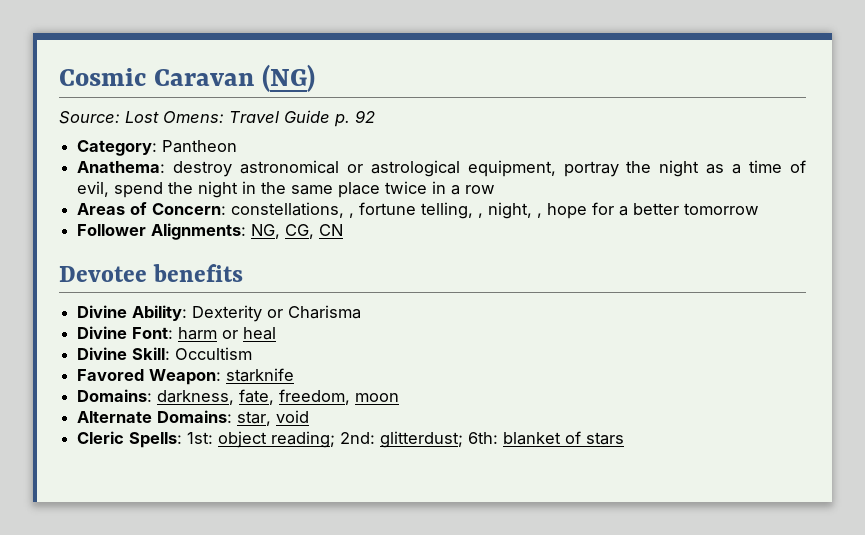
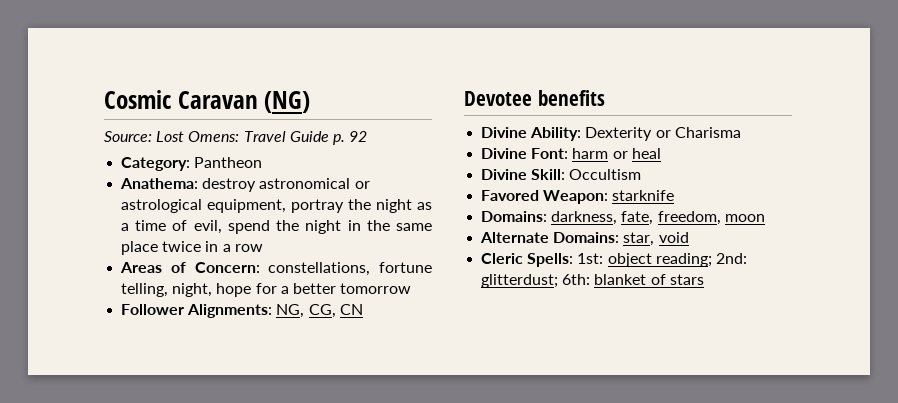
- Areas of Concern: constellations, , fortune telling, , night, , hope for a better tomorrow
+ Areas of Concern: constellations, fortune telling, night, hope for a better tomorrow

